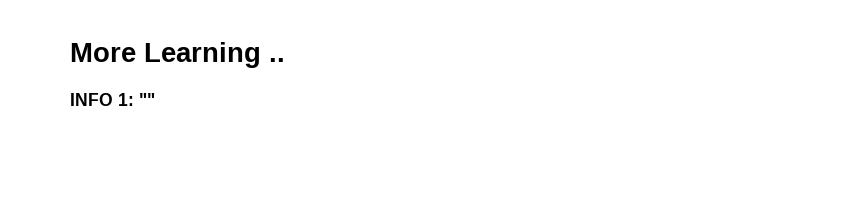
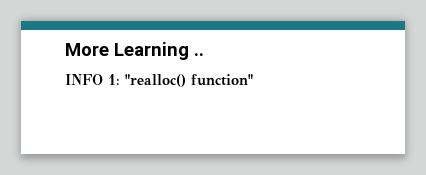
- INFO 1: ""
+ INFO 1: "realloc() function"

